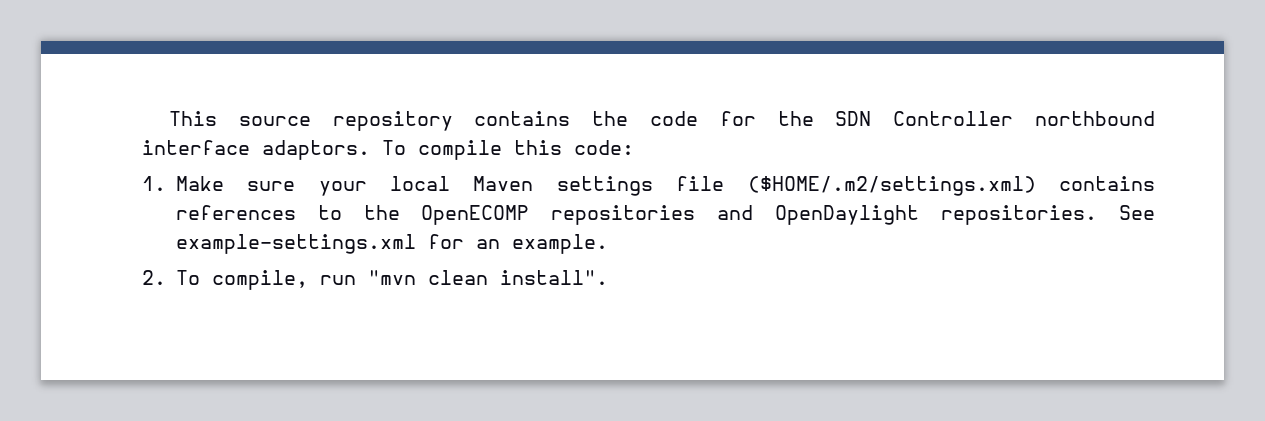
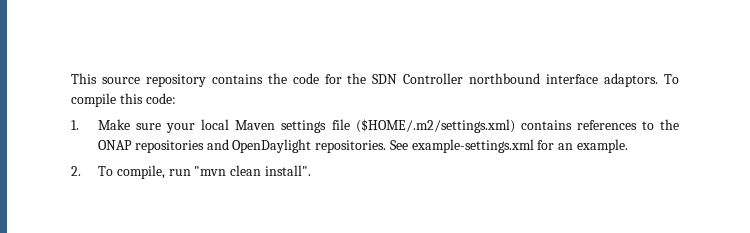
- 1. Make sure your local Maven settings file ($HOME/.m2/settings.xml) contains references to the OpenECOMP repositories and OpenDaylight repositories.
+ 1. Make sure your local Maven settings file ($HOME/.m2/settings.xml) contains references to the ONAP repositories and OpenDaylight repositories.

